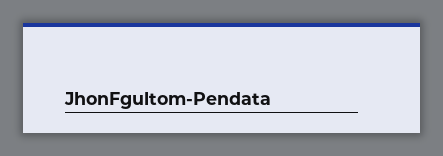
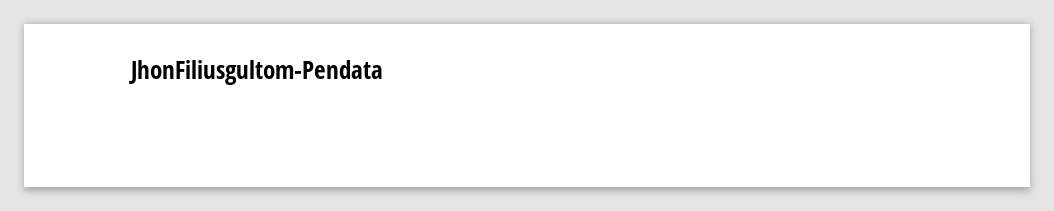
- JhonFgultom-Pendata
+ JhonFiliusgultom-Pendata

